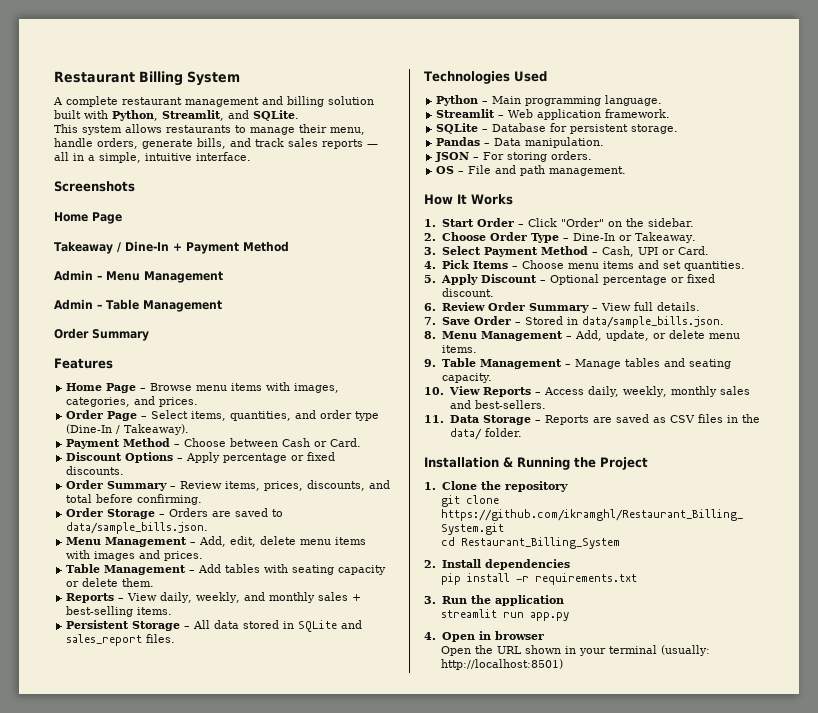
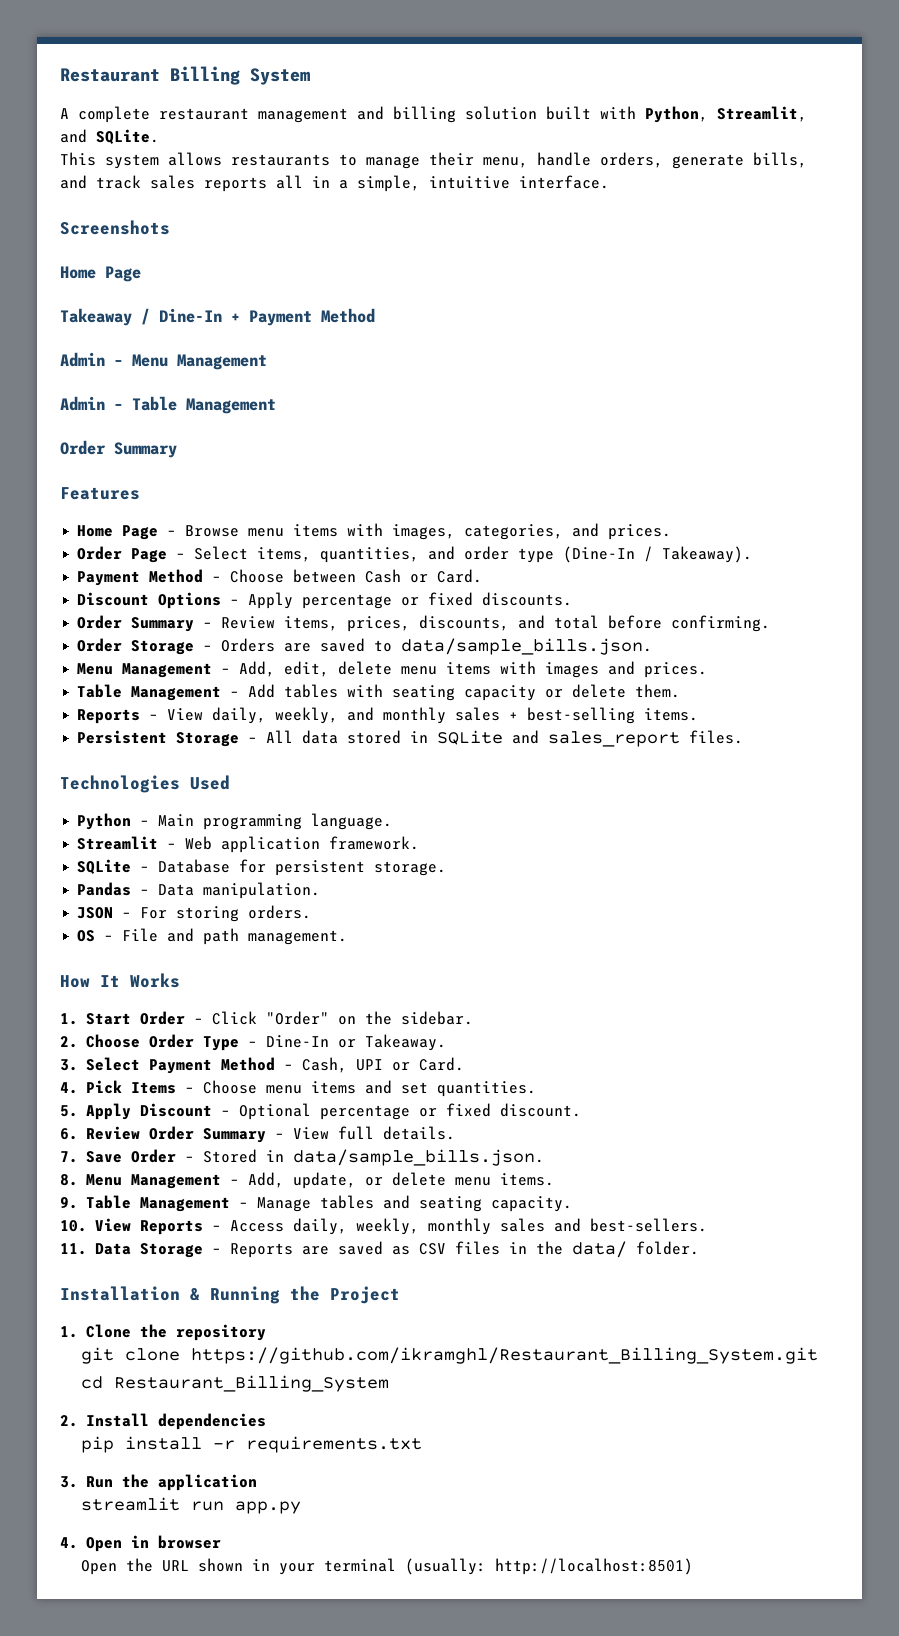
- This system allows restaurants to manage their menu, handle orders, generate bills, and track sales reports — all in a simple, intuitive interface.
+ This system allows restaurants to manage their menu, handle orders, generate bills, and track sales reports all in a simple, intuitive interface.

